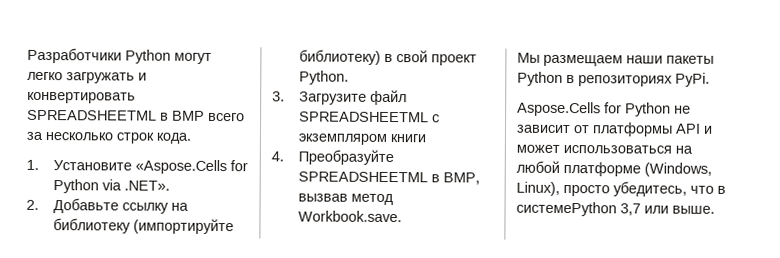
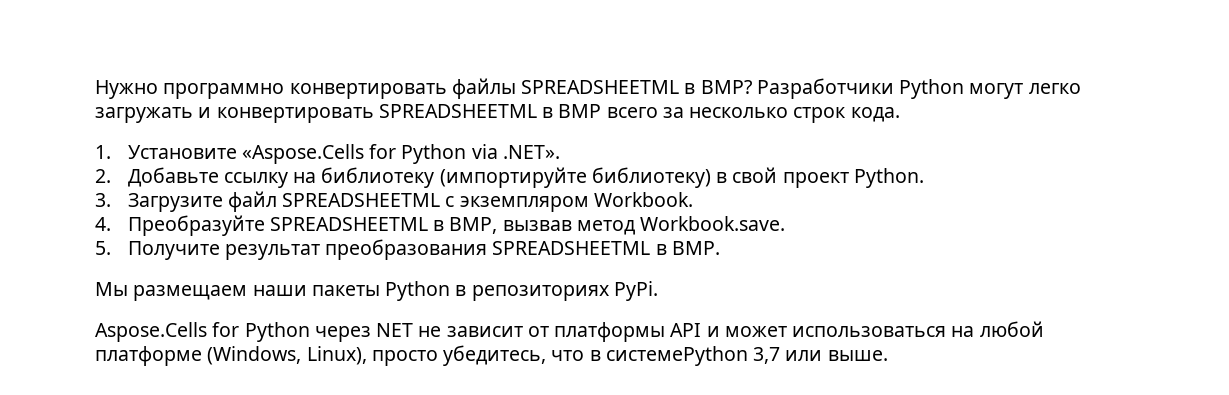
+ Нужно программно конвертировать файлы SPREADSHEETML в BMP?
- 3. Загрузите файл SPREADSHEETML с экземпляром книги
+ 3. Загрузите файл SPREADSHEETML с экземпляром Workbook.
+ 5. Получите результат преобразования SPREADSHEETML в BMP.
- Aspose.Cells for Python не зависит от платформы API и может использоваться на любой платформе (Windows, Linux), просто убедитесь, что в системеPython 3,7 или выше.
+ Aspose.Cells for Python через NET не зависит от платформы API и может использоваться на любой платформе (Windows, Linux), просто убедитесь, что в системеPython 3,7 или выше.

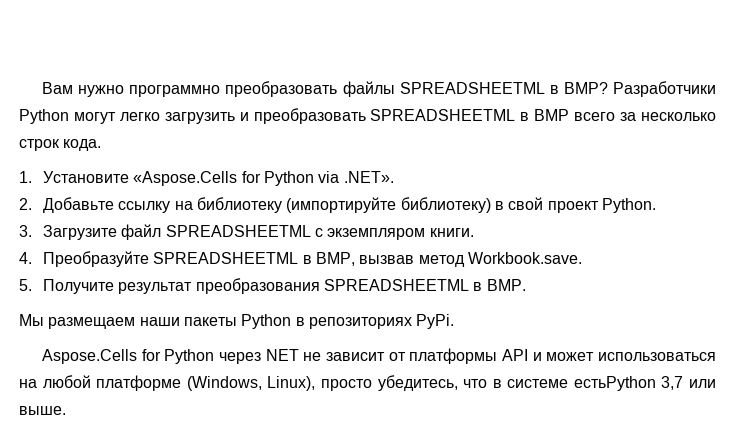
- Нужно программно конвертировать файлы SPREADSHEETML в BMP?
+ Вам нужно программно преобразовать файлы SPREADSHEETML в BMP?
- Разработчики Python могут легко загружать и конвертировать SPREADSHEETML в BMP всего за несколько строк кода.
+ Разработчики Python могут легко загрузить и преобразовать SPREADSHEETML в BMP всего за несколько строк кода.
- 3. Загрузите файл SPREADSHEETML с экземпляром Workbook.
+ 3. Загрузите файл SPREADSHEETML с экземпляром книги.
- Aspose.Cells for Python через NET не зависит от платформы API и может использоваться на любой платформе (Windows, Linux), просто убедитесь, что в системеPython 3,7 или выше.
+ Aspose.Cells for Python через NET не зависит от платформы API и может использоваться на любой платформе (Windows, Linux), просто убедитесь, что в системе естьPython 3,7 или выше.

